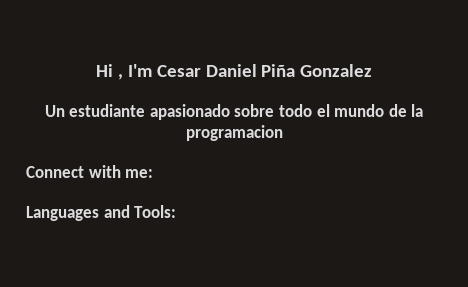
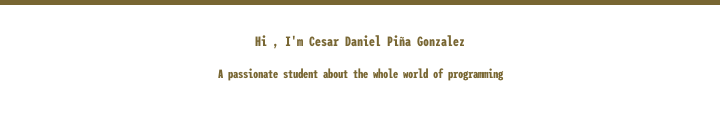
- Un estudiante apasionado sobre todo el mundo de la programacion
- Connect with me:
- Languages and Tools:
+ A passionate student about the whole world of programming

